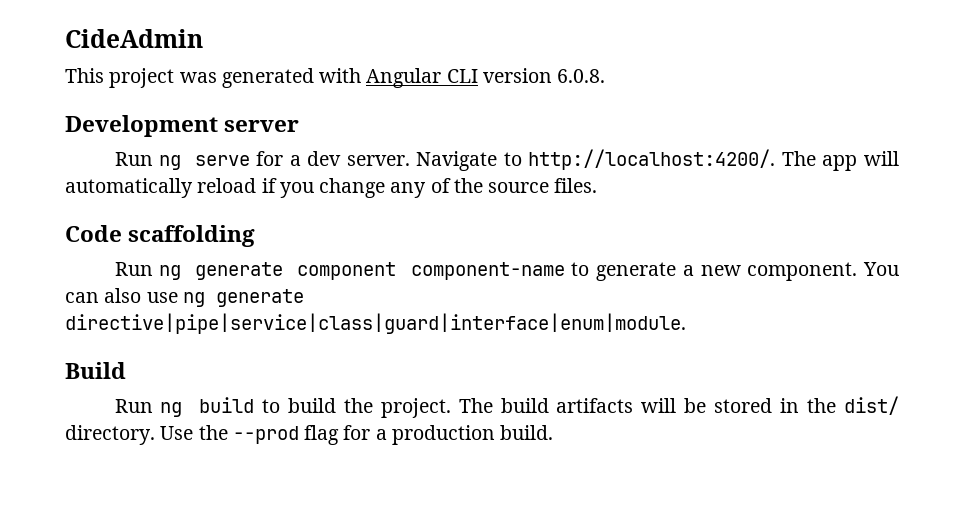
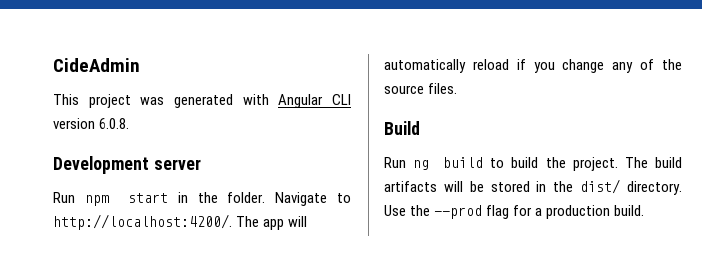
- Run ng serve for a dev server.
+ Run npm start in the folder.
- Code scaffolding
- Run ng generate component component-name to generate a new component. You can also use ng generate directive|pipe|service|class|guard|interface|enum|module.

